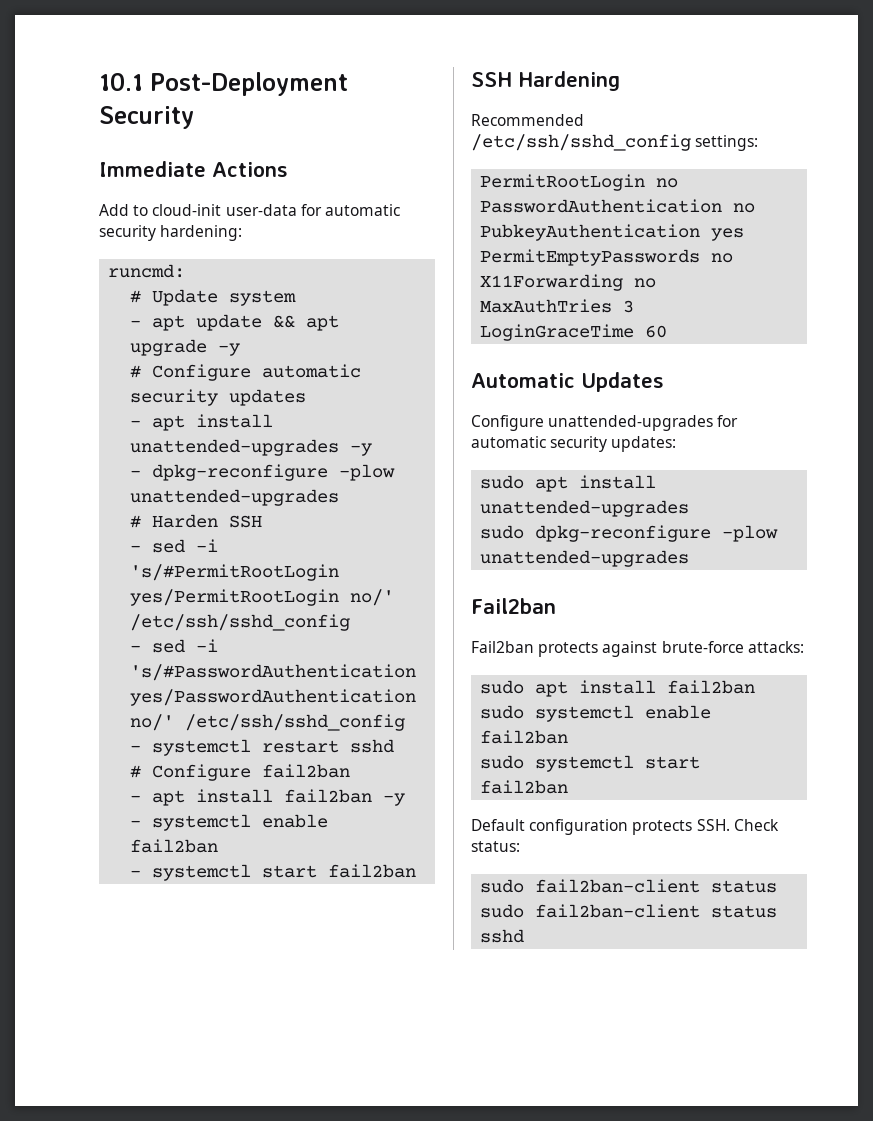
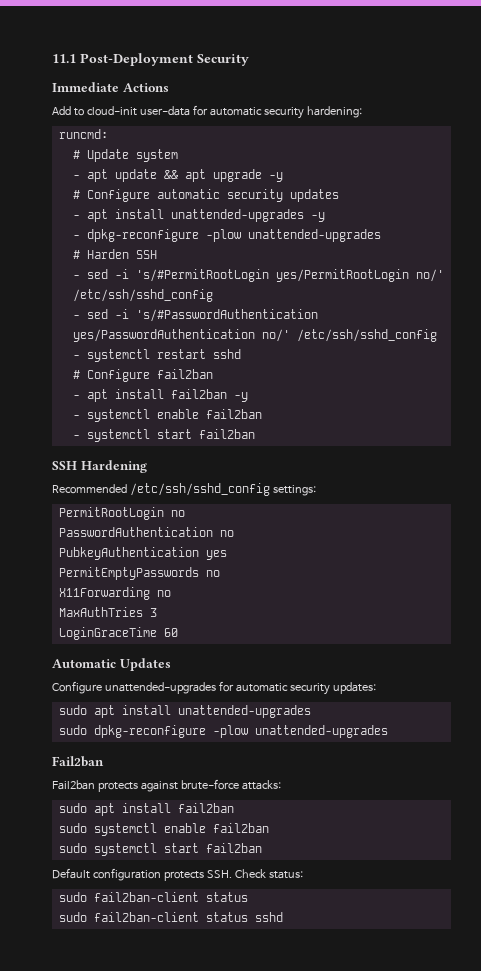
- 10.1 Post-Deployment Security
+ 11.1 Post-Deployment Security

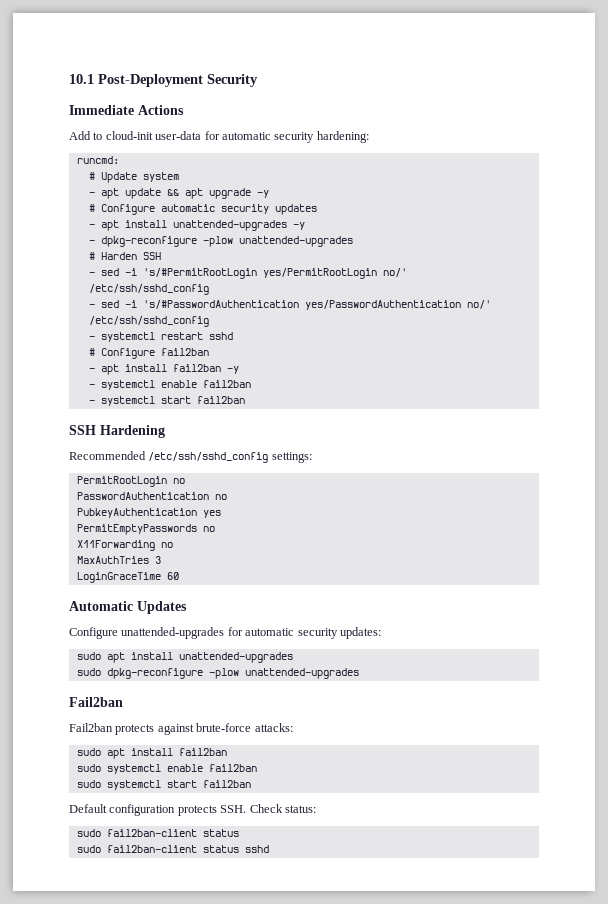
- 11.1 Post-Deployment Security
+ 10.1 Post-Deployment Security

